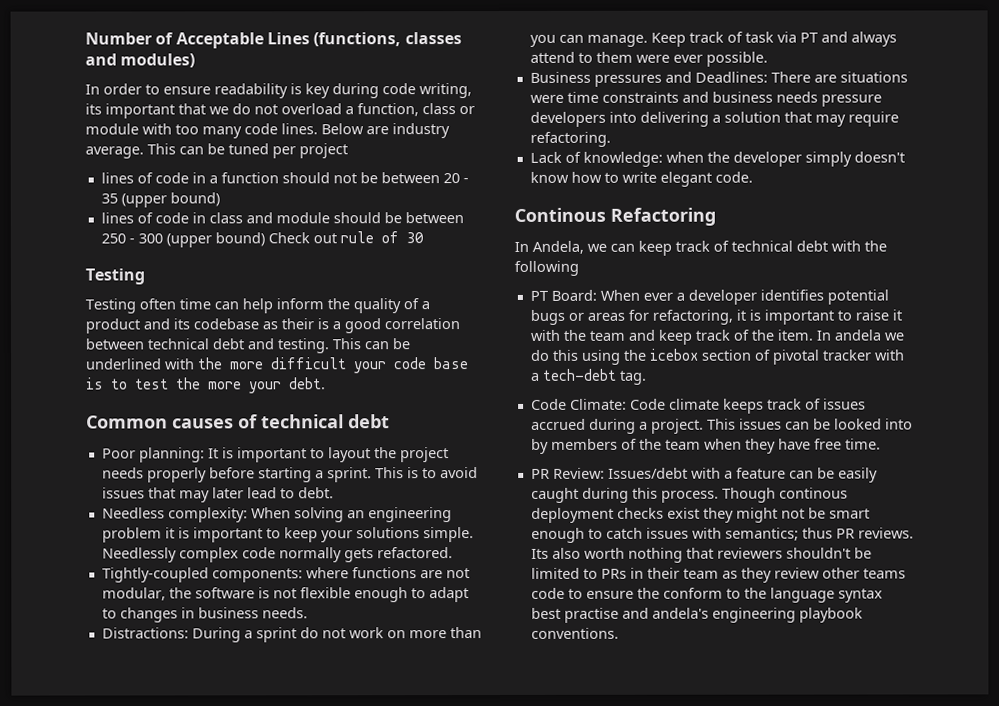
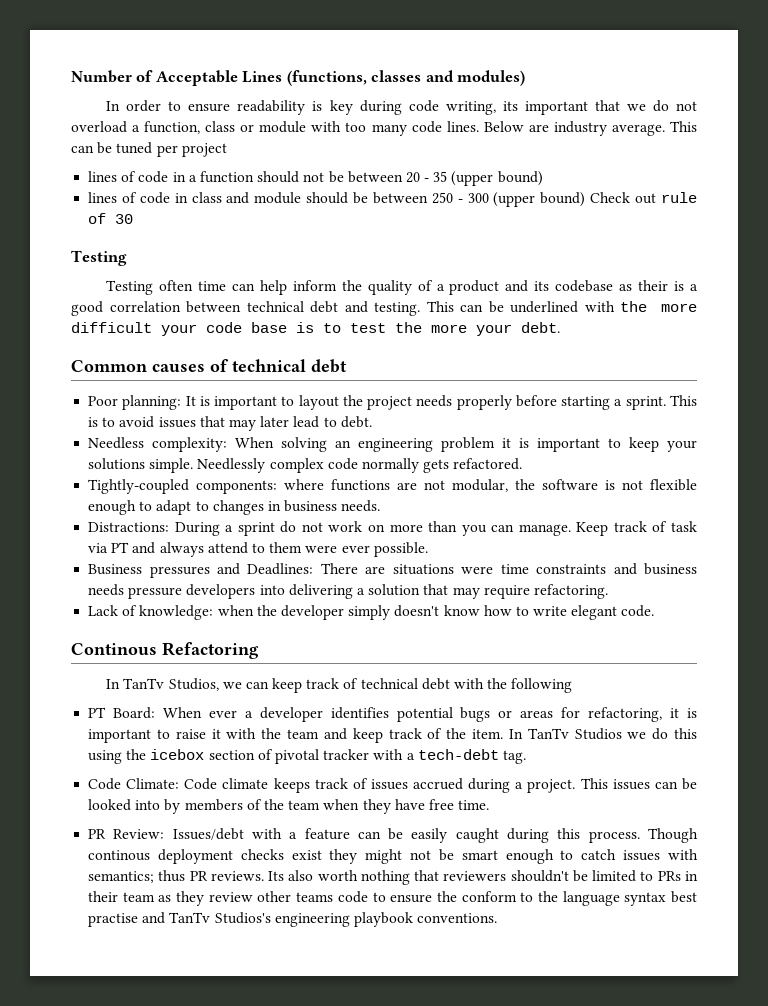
- In Andela, we can keep track of technical debt with the following
+ In TanTv Studios, we can keep track of technical debt with the following
- In andela we do this using the icebox section of pivotal tracker with a tech-debt tag.
+ In TanTv Studios we do this using the icebox section of pivotal tracker with a tech-debt tag.
- Its also worth nothing that reviewers shouldn't be limited to PRs in their team as they review other teams code to ensure the conform to the language syntax best practise and andela's engineering playbook conventions.
+ Its also worth nothing that reviewers shouldn't be limited to PRs in their team as they review other teams code to ensure the conform to the language syntax best practise and TanTv Studios's engineering playbook conventions.

